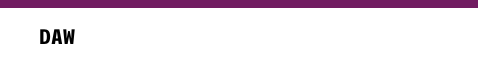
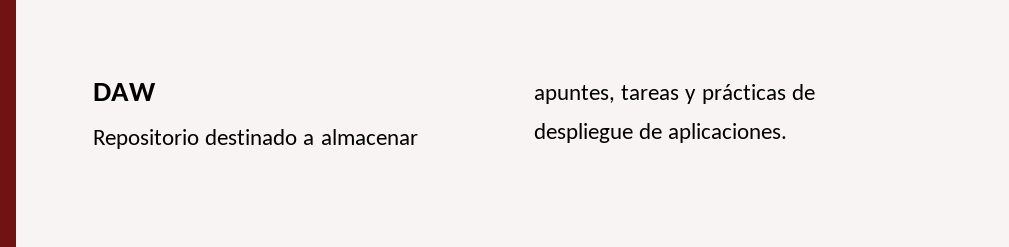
+ Repositorio destinado a almacenar apuntes, tareas y prácticas de despliegue de aplicaciones.

